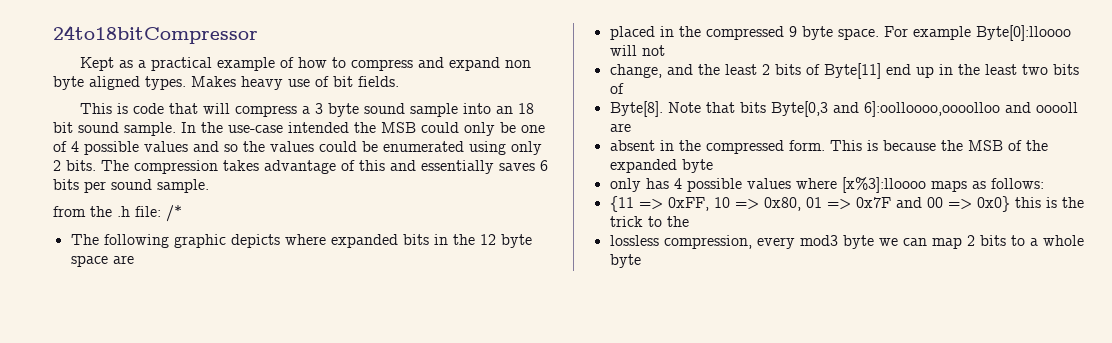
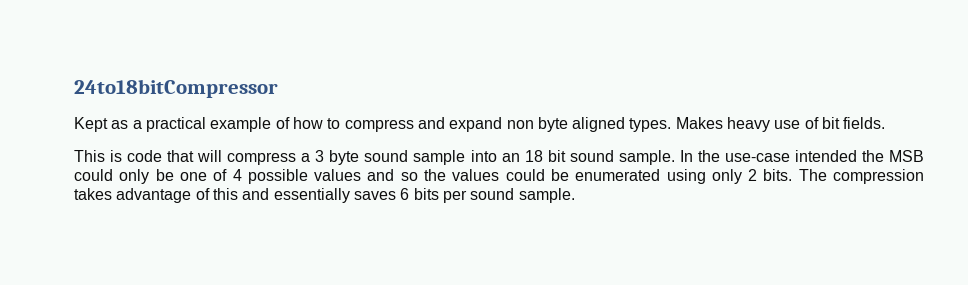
- from the .h file: /*
- The following graphic depicts where expanded bits in the 12 byte space are
- placed in the compressed 9 byte space. For example Byte[0]:lloooo will not
- change, and the least 2 bits of Byte[11] end up in the least two bits of
- Byte[8]. Note that bits Byte[0,3 and 6]:oolloooo,oooolloo and ooooll are
- absent in the compressed form. This is because the MSB of the expanded byte
- only has 4 possible values where [x%3]:lloooo maps as follows:
- {11 => 0xFF, 10 => 0x80, 01 => 0x7F and 00 => 0x0} this is the trick to the
- lossless compression, every mod3 byte we can map 2 bits to a whole byte

